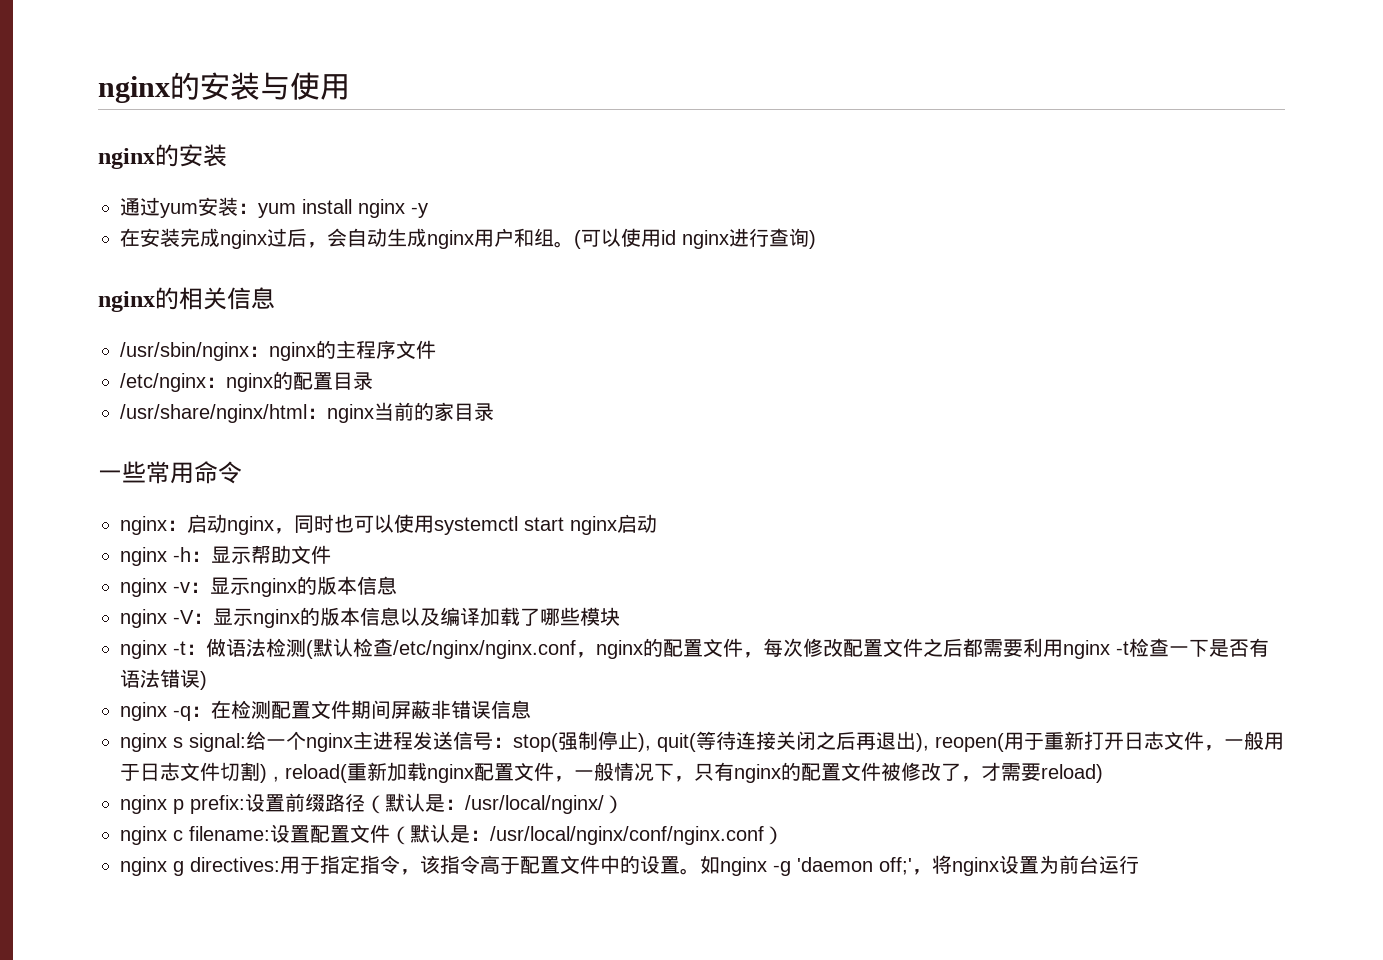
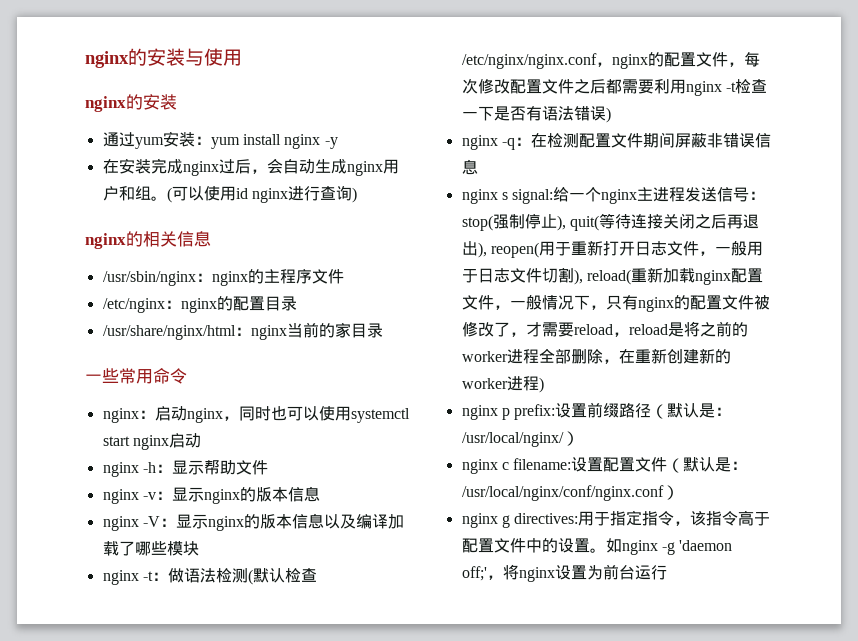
- nginx s signal:给一个nginx主进程发送信号：stop(强制停止), quit(等待连接关闭之后再退出), reopen(用于重新打开日志文件，一般用于日志文件切割) , reload(重新加载nginx配置文件，一般情况下，只有nginx的配置文件被修改了，才需要reload)
+ nginx s signal:给一个nginx主进程发送信号：stop(强制停止), quit(等待连接关闭之后再退出), reopen(用于重新打开日志文件，一般用于日志文件切割), reload(重新加载nginx配置文件，一般情况下，只有nginx的配置文件被修改了，才需要reload，reload是将之前的worker进程全部删除，在重新创建新的worker进程)

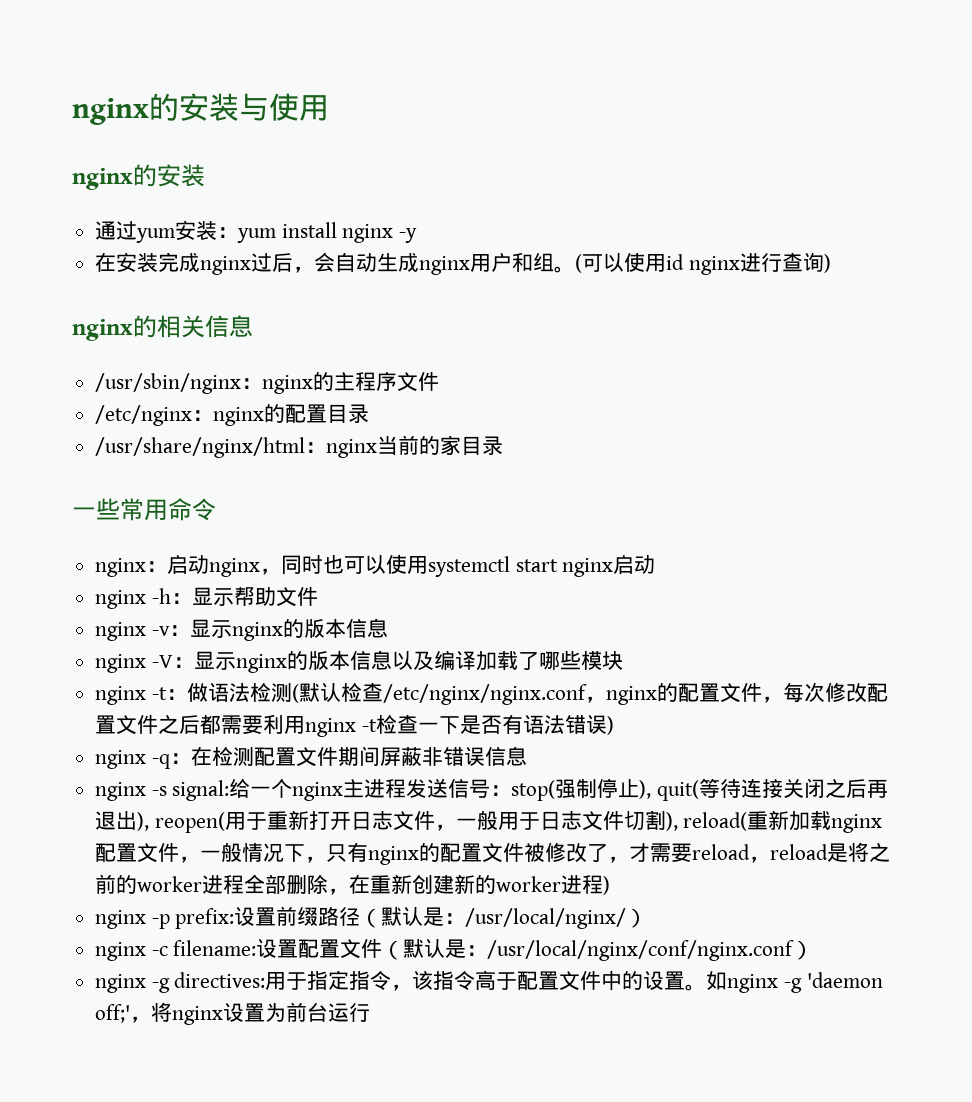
- nginx s signal:
+ nginx -s signal:
- nginx p prefix:设置前缀路径（默认是：/usr/local/nginx/）
+ nginx -p prefix:设置前缀路径（默认是：/usr/local/nginx/）
- nginx c filename:设置配置文件（默认是：/usr/local/nginx/conf/nginx.conf）
+ nginx -c filename:设置配置文件（默认是：/usr/local/nginx/conf/nginx.conf）
- nginx g directives:用于指定指令，该指令高于配置文件中的设置。
+ nginx -g directives:用于指定指令，该指令高于配置文件中的设置。

